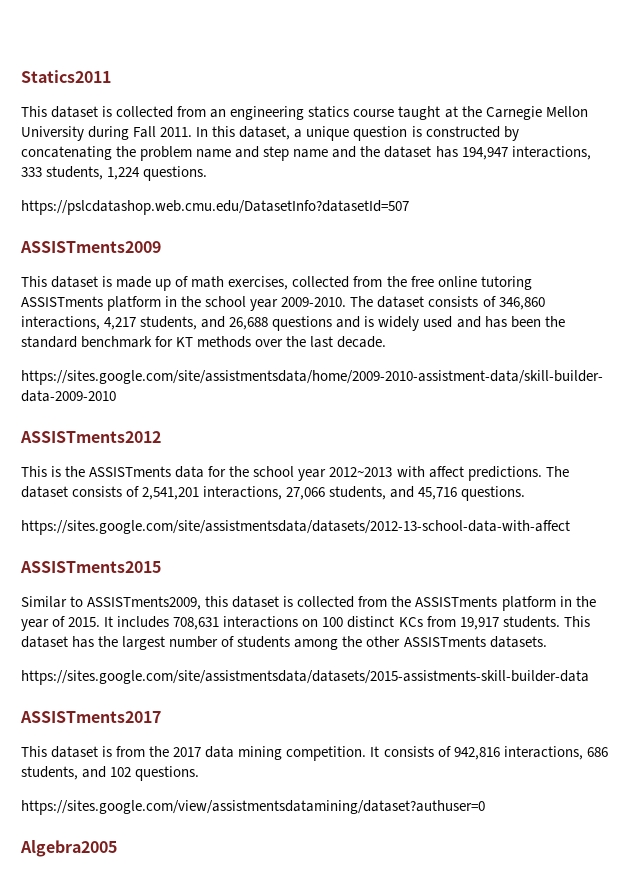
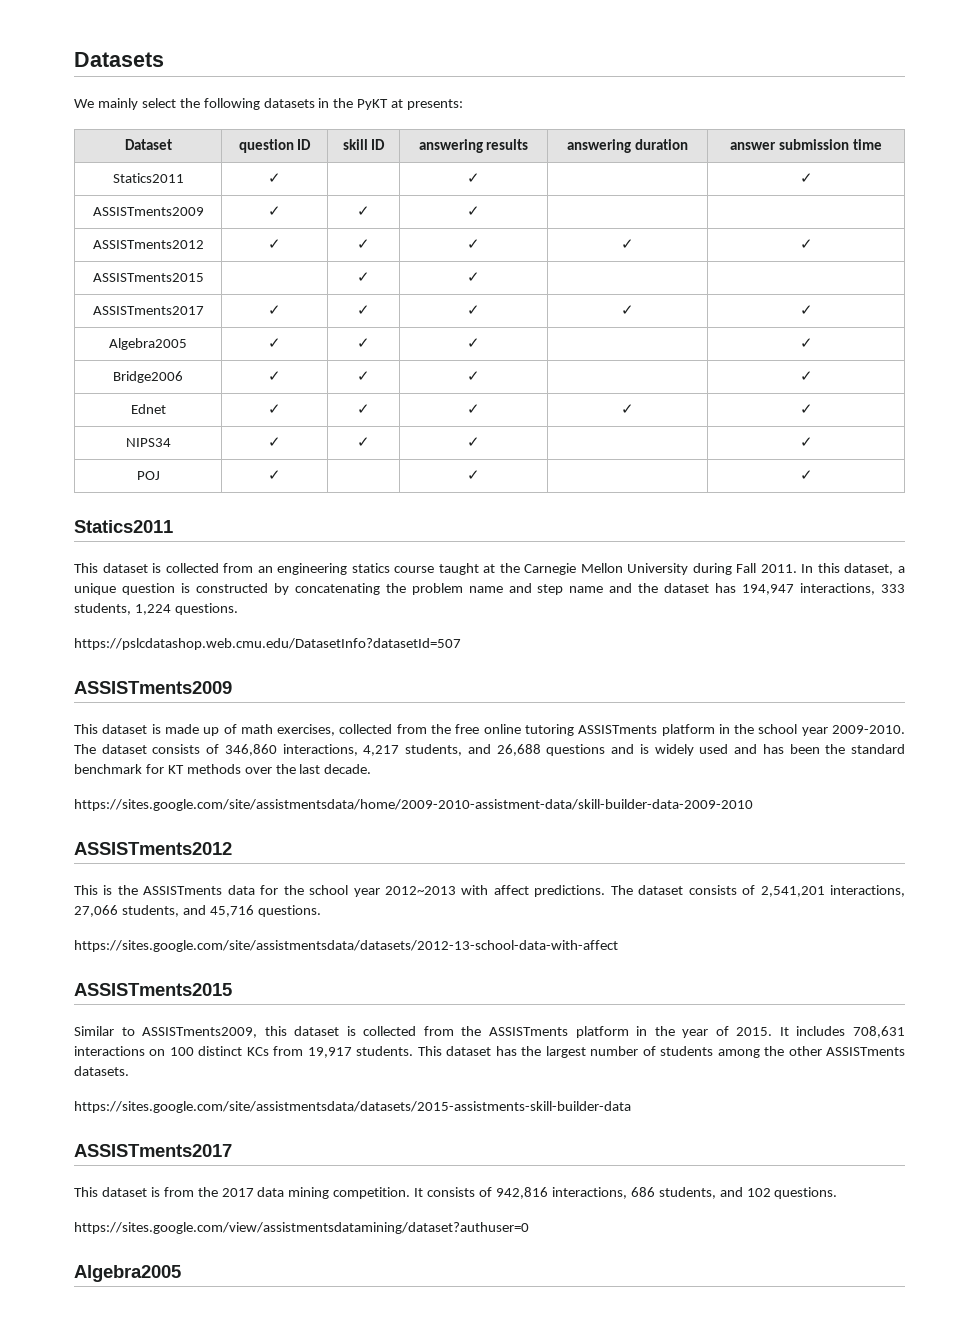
+ Datasets
+ We mainly select the following datasets in the PyKT at presents:
+ Dataset | question ID | skill ID | answering results | answering duration | answer submission time
+ Statics2011 | ✓ | | ✓ | | ✓
+ ASSISTments2009 | ✓ | ✓ | ✓ | |
+ ASSISTments2012 | ✓ | ✓ | ✓ | ✓ | ✓
+ ASSISTments2015 | | ✓ | ✓ | |
+ ASSISTments2017 | ✓ | ✓ | ✓ | ✓ | ✓
+ Algebra2005 | ✓ | ✓ | ✓ | | ✓
+ Bridge2006 | ✓ | ✓ | ✓ | | ✓
+ Ednet | ✓ | ✓ | ✓ | ✓ | ✓
+ NIPS34 | ✓ | ✓ | ✓ | | ✓
+ POJ | ✓ | | ✓ | | ✓

